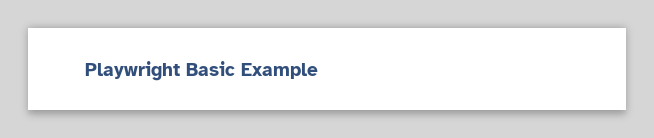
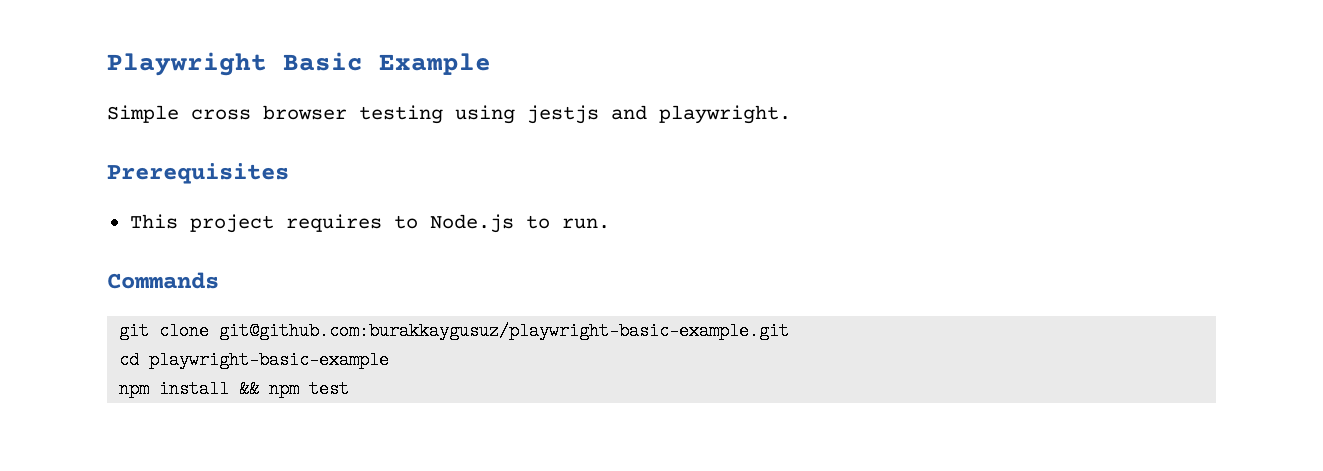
+ Simple cross browser testing using jestjs and playwright.
+ Prerequisites
+ This project requires to Node.js to run.
+ Commands
+ git clone git@github.com:burakkaygusuz/playwright-basic-example.git
+ cd playwright-basic-example
+ npm install && npm test

